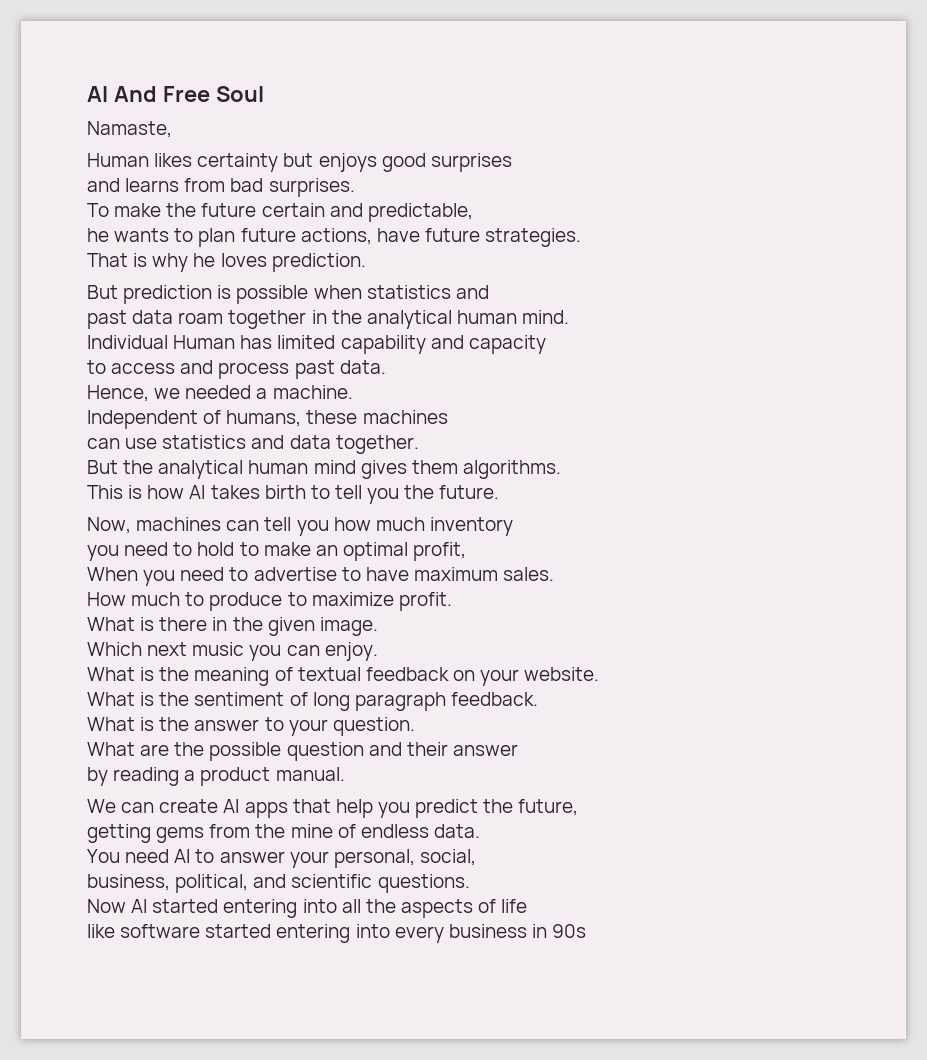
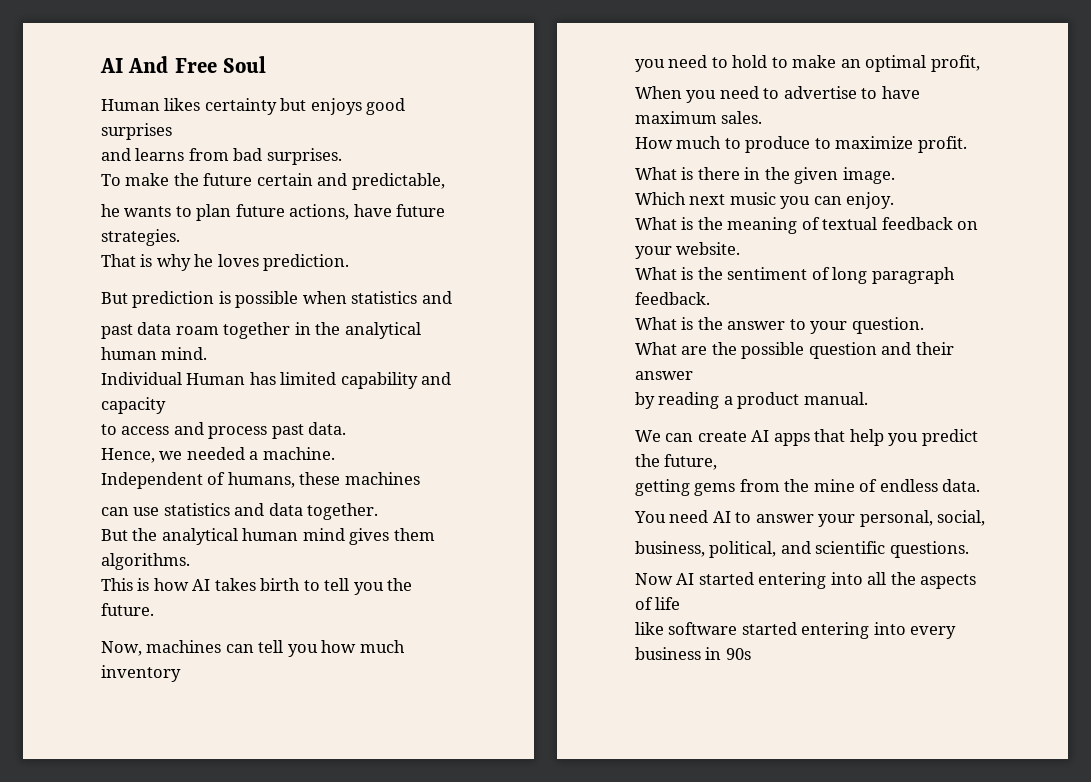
- Namaste,

